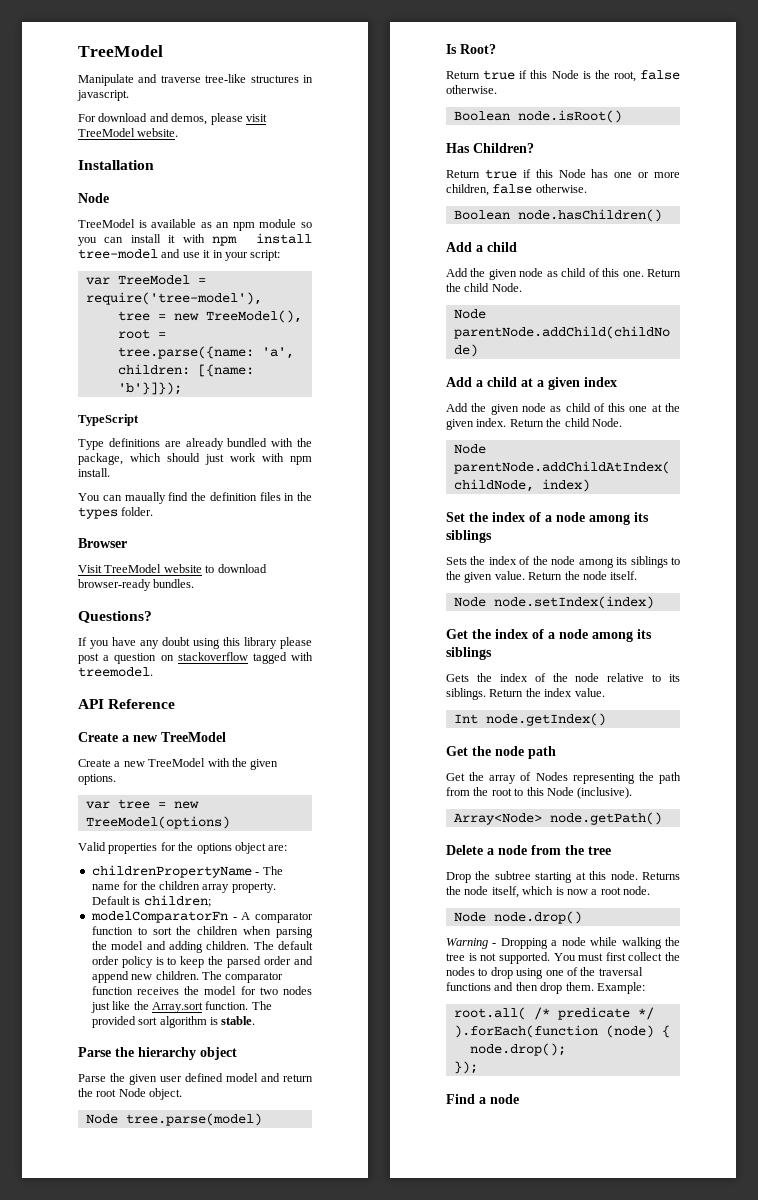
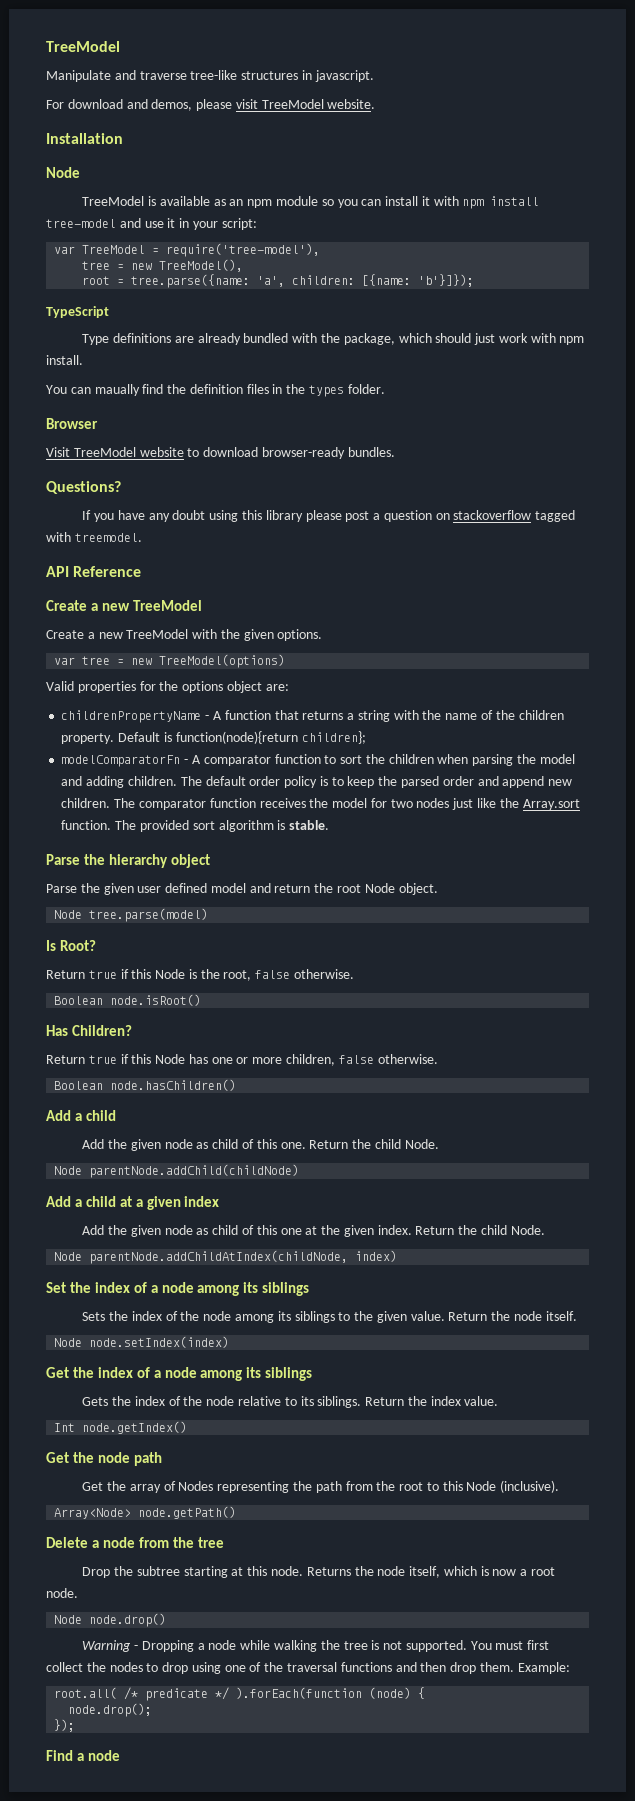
- childrenPropertyName - The name for the children array property.
+ childrenPropertyName - A function that returns a string with the name of the children property.
- Default is children;
+ Default is function(node){return children};

